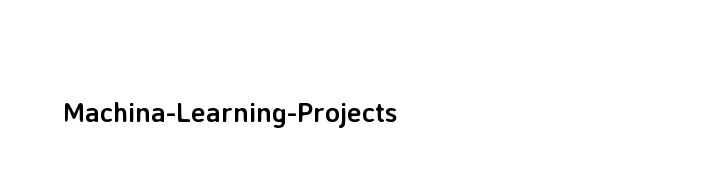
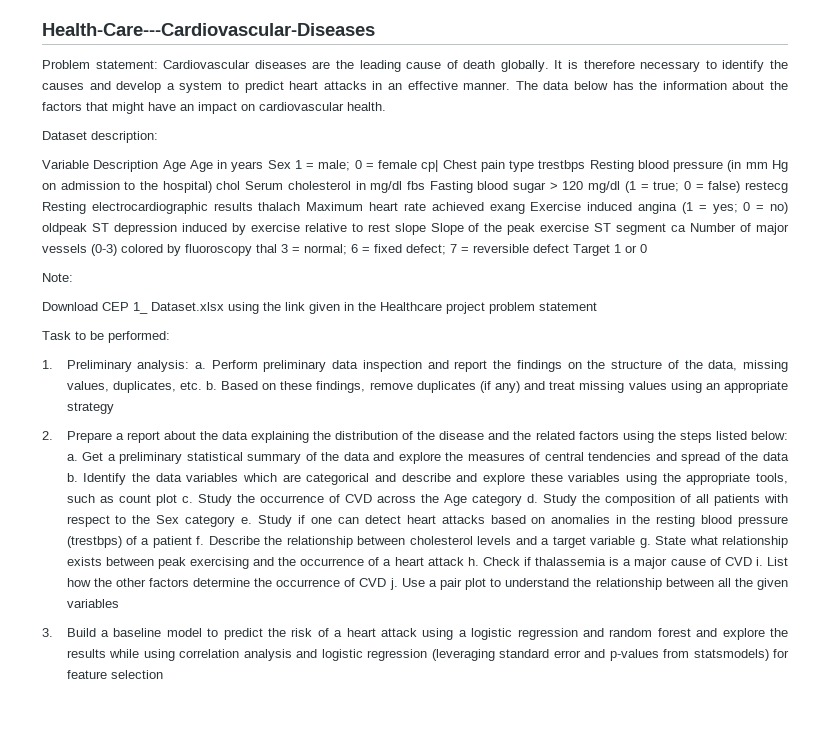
- Machina-Learning-Projects
+ Health-Care---Cardiovascular-Diseases
+ Problem statement: Cardiovascular diseases are the leading cause of death globally. It is therefore necessary to identify the causes and develop a system to predict heart attacks in an effective manner. The data below has the information about the factors that might have an impact on cardiovascular health.
+ Dataset description:
+ Variable Description Age Age in years Sex 1 = male; 0 = female cp| Chest pain type trestbps Resting blood pressure (in mm Hg on admission to the hospital) chol Serum cholesterol in mg/dl fbs Fasting blood sugar > 120 mg/dl (1 = true; 0 = false) restecg Resting electrocardiographic results thalach Maximum heart rate achieved exang Exercise induced angina (1 = yes; 0 = no) oldpeak ST depression induced by exercise relative to rest slope Slope of the peak exercise ST segment ca Number of major vessels (0-3) colored by fluoroscopy thal 3 = normal; 6 = fixed defect; 7 = reversible defect Target 1 or 0
+ Note:
+ Download CEP 1_ Dataset.xlsx using the link given in the Healthcare project problem statement
+ Task to be performed:
+ 1. Preliminary analysis: a. Perform preliminary data inspection and report the findings on the structure of the data, missing values, duplicates, etc. b. Based on these findings, remove duplicates (if any) and treat missing values using an appropriate strategy
+ 2. Prepare a report about the data explaining the distribution of the disease and the related factors using the steps listed below: a. Get a preliminary statistical summary of the data and explore the measures of central tendencies and spread of the data b. Identify the data variables which are categorical and describe and explore these variables using the appropriate tools, such as count plot c. Study the occurrence of CVD across the Age category d. Study the composition of all patients with respect to the Sex category e. Study if one can detect heart attacks based on anomalies in the resting blood pressure (trestbps) of a patient f. Describe the relationship between cholesterol levels and a target variable g. State what relationship exists between peak exercising and the occurrence of a heart attack h. Check if thalassemia is a major cause of CVD i. List how the other factors determine the occurrence of CVD j. Use a pair plot to understand the relationship between all the given variables
+ 3. Build a baseline model to predict the risk of a heart attack using a logistic regression and random forest and explore the results while using correlation analysis and logistic regression (leveraging standard error and p-values from statsmodels) for feature selection

